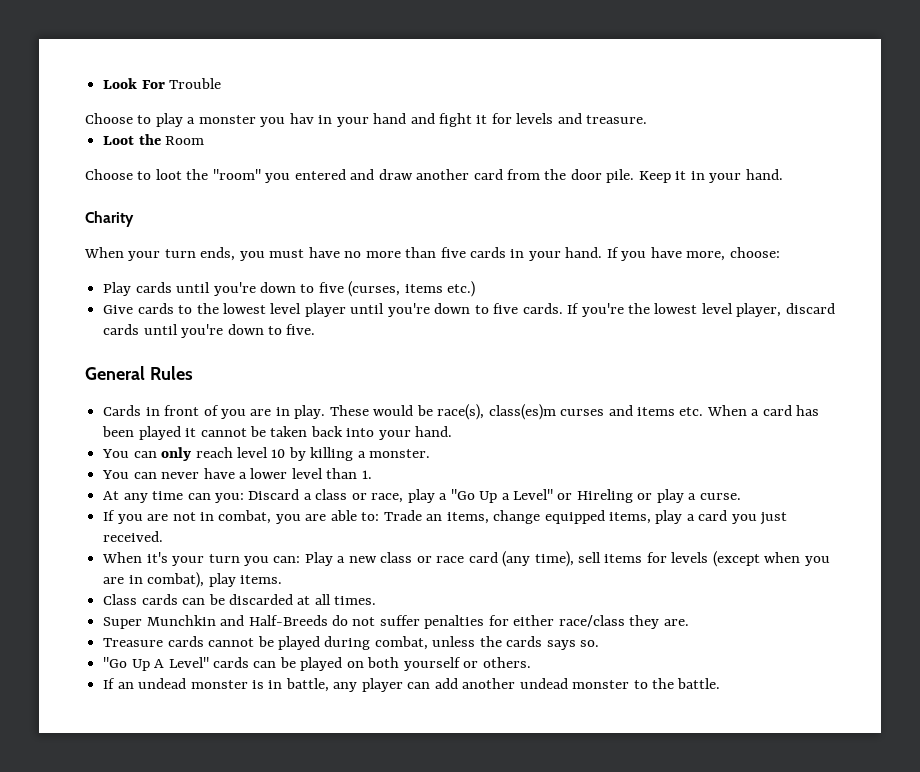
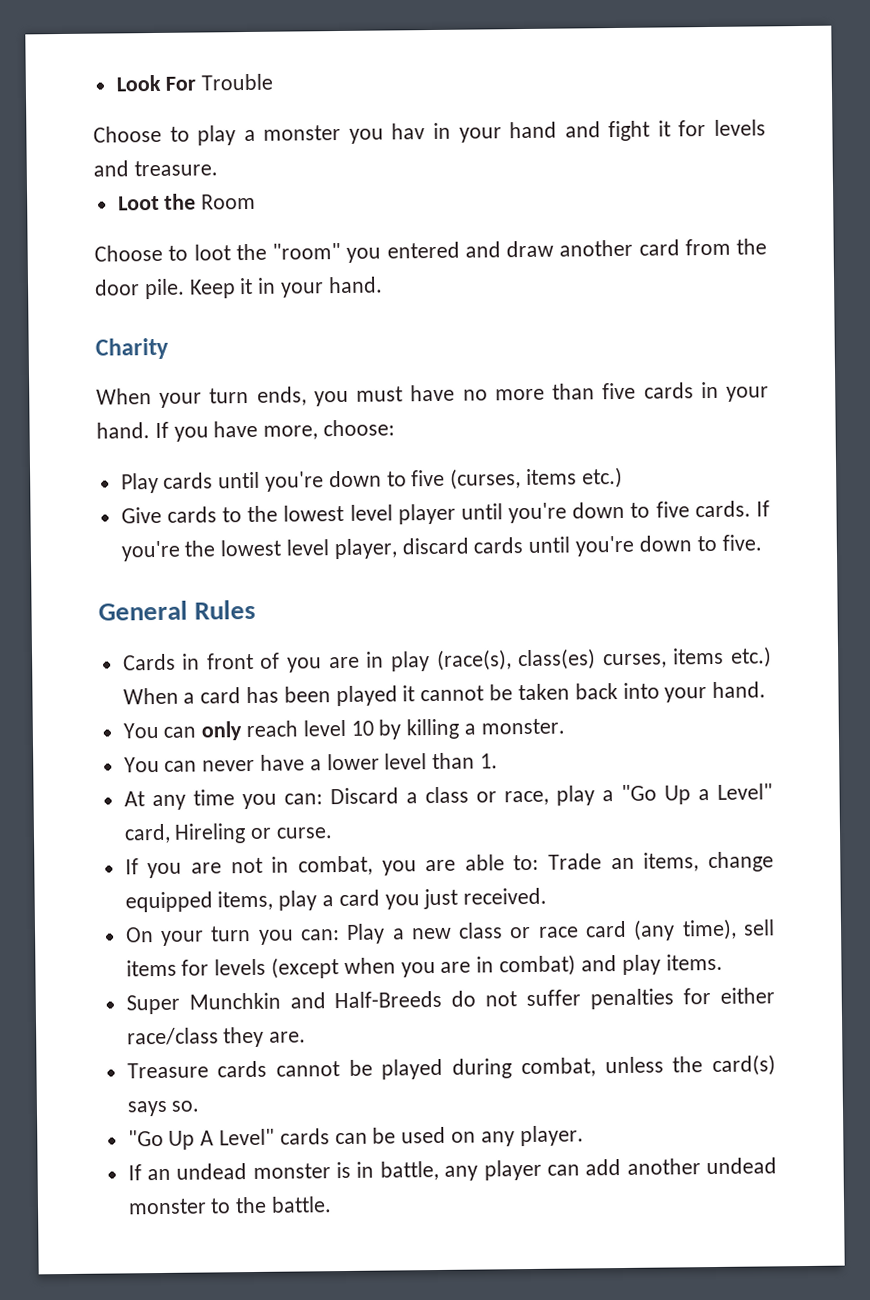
- Cards in front of you are in play. These would be race(s), class(es)m curses and items etc. When a card has been played it cannot be taken back into your hand.
+ Cards in front of you are in play (race(s), class(es) curses, items etc.) When a card has been played it cannot be taken back into your hand.
- At any time can you: Discard a class or race, play a "Go Up a Level" or Hireling or play a curse.
+ At any time you can: Discard a class or race, play a "Go Up a Level" card, Hireling or curse.
- When it's your turn you can: Play a new class or race card (any time), sell items for levels (except when you are in combat), play items.
+ On your turn you can: Play a new class or race card (any time), sell items for levels (except when you are in combat) and play items.
- Class cards can be discarded at all times.
- Treasure cards cannot be played during combat, unless the cards says so.
+ Treasure cards cannot be played during combat, unless the card(s) says so.
- "Go Up A Level" cards can be played on both yourself or others.
+ "Go Up A Level" cards can be used on any player.

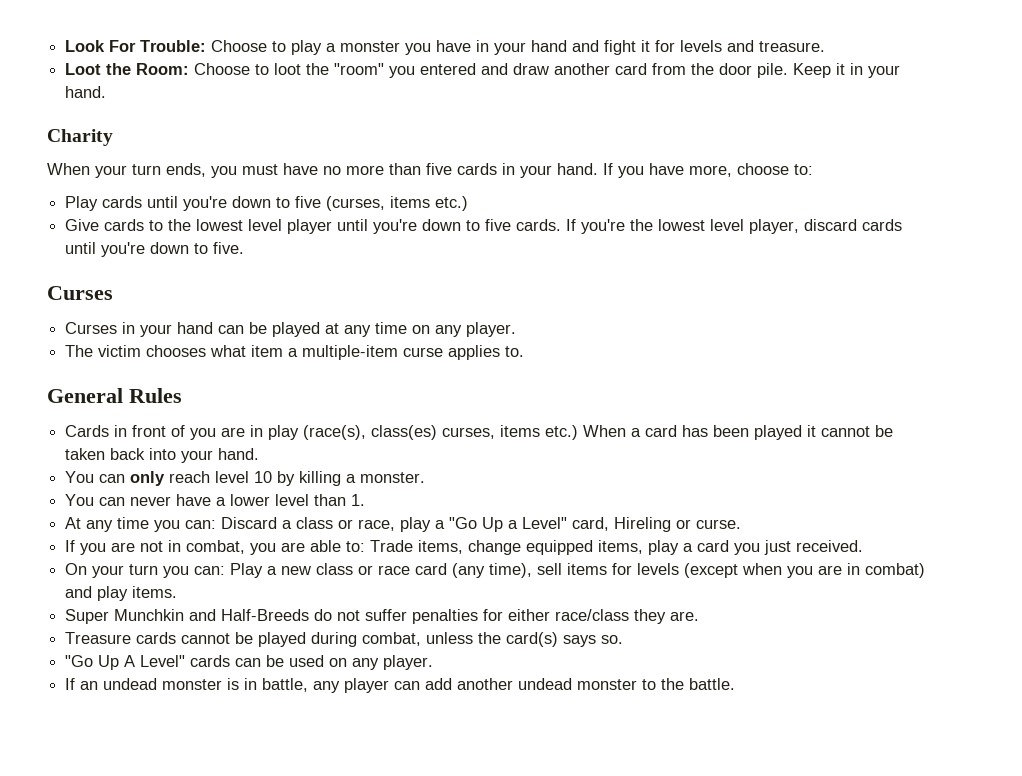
- Look For Trouble
- Choose to play a monster you hav in your hand and fight it for levels and treasure.
+ Look For Trouble: Choose to play a monster you have in your hand and fight it for levels and treasure.
- Loot the Room
- Choose to loot the "room" you entered and draw another card from the door pile.
+ Loot the Room: Choose to loot the "room" you entered and draw another card from the door pile.
- If you have more, choose:
+ If you have more, choose to:
  If you're the lowest level player, discard cards until you're down to five.
+ Curses
+ Curses in your hand can be played at any time on any player.
+ The victim chooses what item a multiple-item curse applies to.
- If you are not in combat, you are able to: Trade an items, change equipped items, play a card you just received.
+ If you are not in combat, you are able to: Trade items, change equipped items, play a card you just received.

